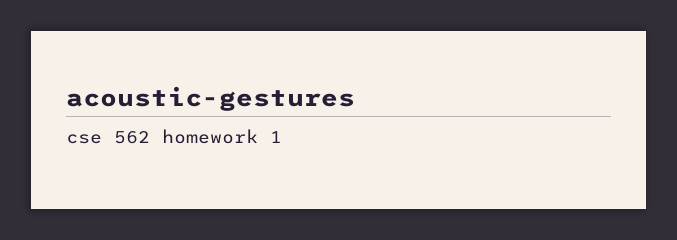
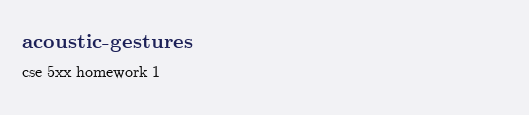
- cse 562 homework 1
+ cse 5xx homework 1

